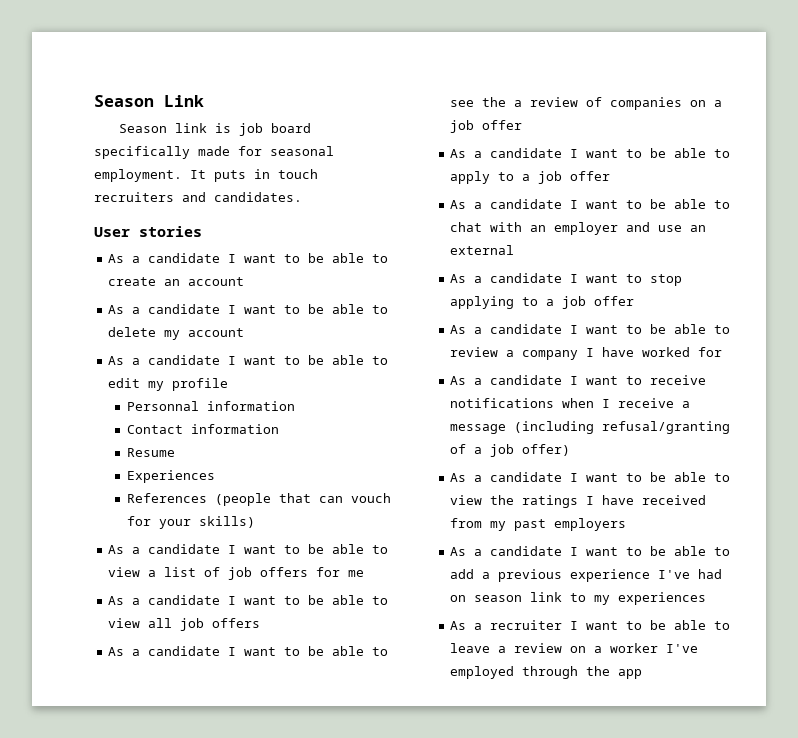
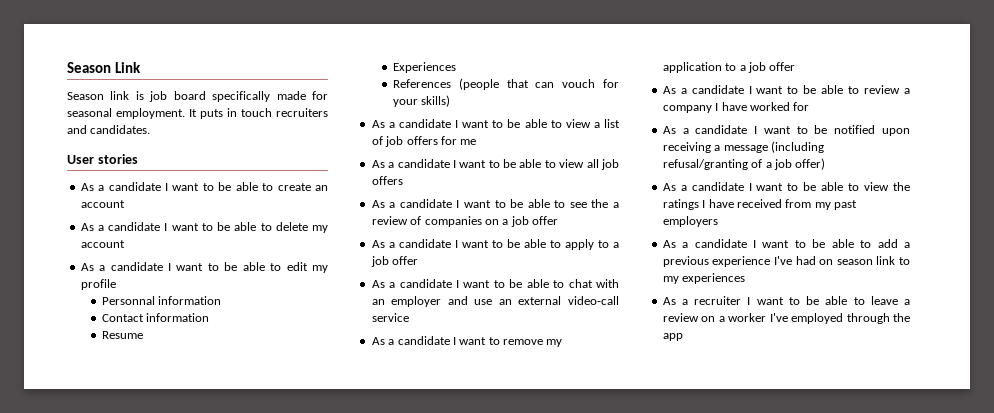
- As a candidate I want to be able to chat with an employer and use an external
- As a candidate I want to stop applying to a job offer
+ As a candidate I want to be able to chat with an employer and use an external video-call service
+ As a candidate I want to remove my application to a job offer
- As a candidate I want to receive notifications when I receive a message (including refusal/granting of a job offer)
+ As a candidate I want to be notified upon receiving a message (including refusal/granting of a job offer)

